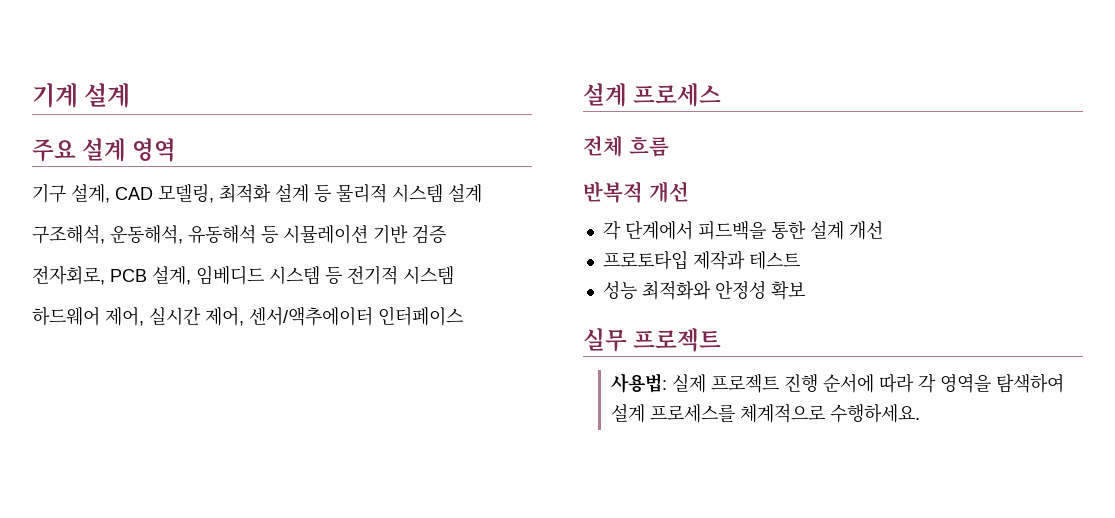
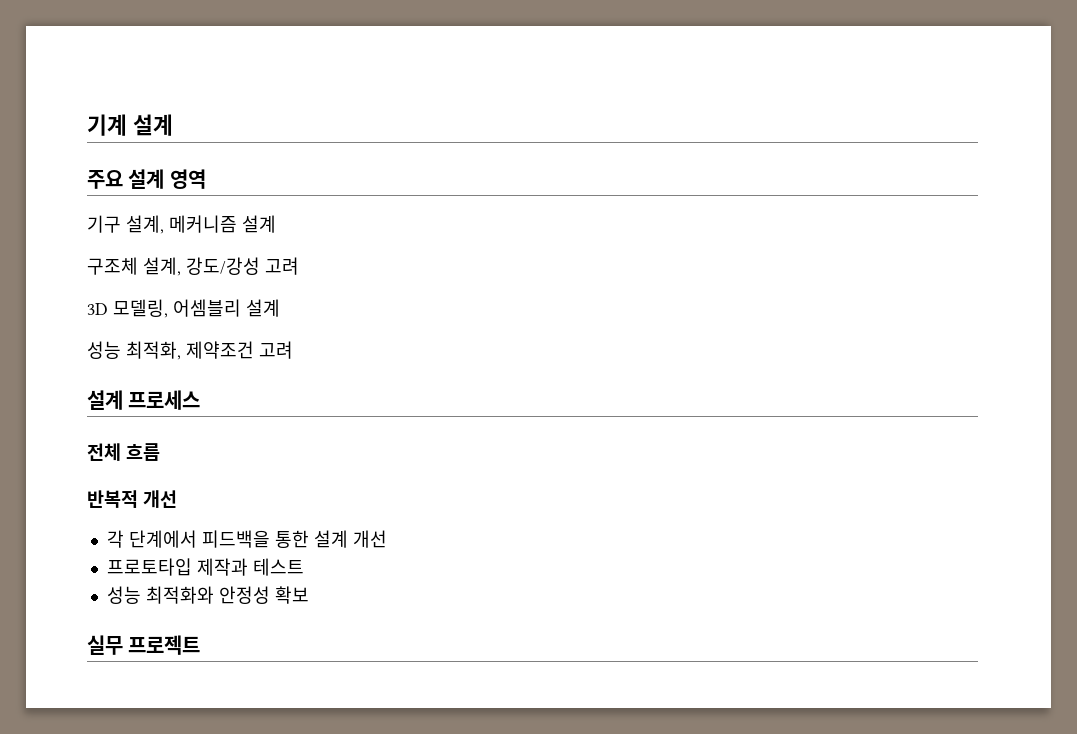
- 기구 설계, CAD 모델링, 최적화 설계 등 물리적 시스템 설계
- 구조해석, 운동해석, 유동해석 등 시뮬레이션 기반 검증
- 전자회로, PCB 설계, 임베디드 시스템 등 전기적 시스템
- 하드웨어 제어, 실시간 제어, 센서/액추에이터 인터페이스
+ 기구 설계, 메커니즘 설계
+ 구조체 설계, 강도/강성 고려
+ 3D 모델링, 어셈블리 설계
+ 성능 최적화, 제약조건 고려
- 사용법: 실제 프로젝트 진행 순서에 따라 각 영역을 탐색하여 설계 프로세스를 체계적으로 수행하세요.

